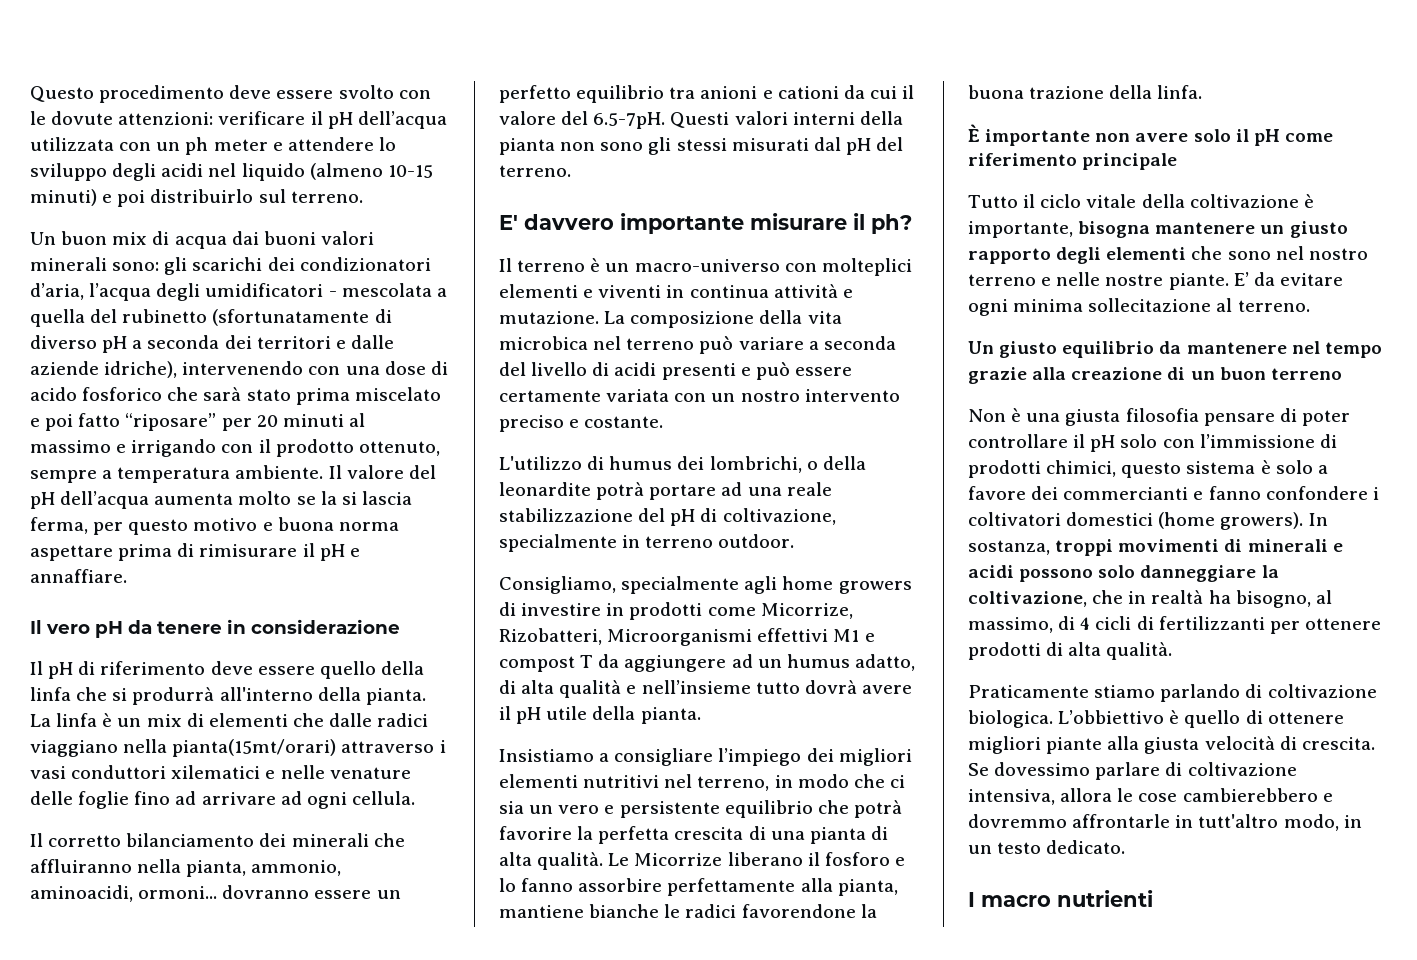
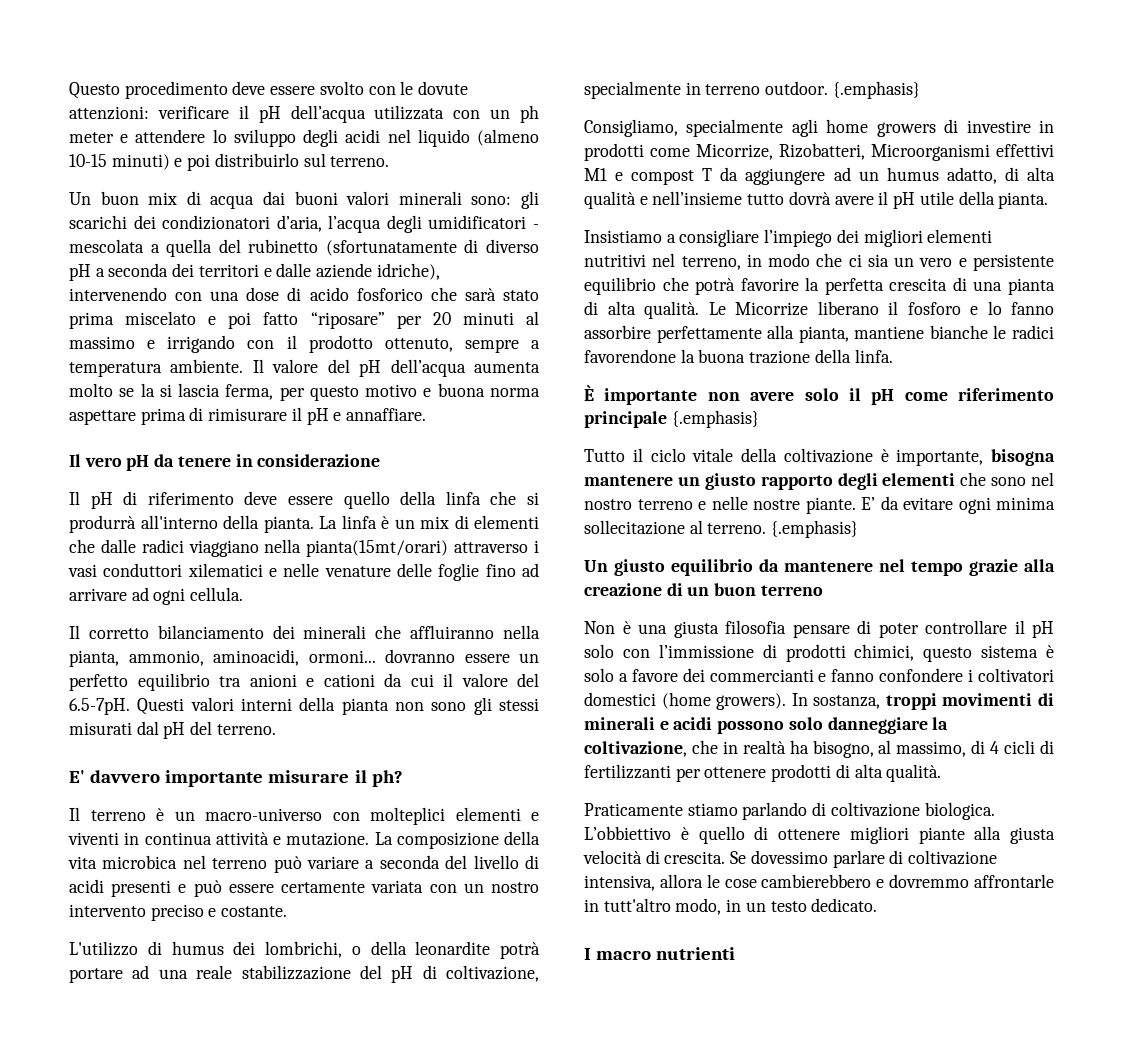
- L'utilizzo di humus dei lombrichi, o della leonardite potrà portare ad una reale stabilizzazione del pH di coltivazione, specialmente in terreno outdoor.
+ L'utilizzo di humus dei lombrichi, o della leonardite potrà portare ad una reale stabilizzazione del pH di coltivazione, specialmente in terreno outdoor. {.emphasis}
- È importante non avere solo il pH come riferimento principale
+ È importante non avere solo il pH come riferimento principale {.emphasis}
- E’ da evitare ogni minima sollecitazione al terreno.
+ E’ da evitare ogni minima sollecitazione al terreno. {.emphasis}

